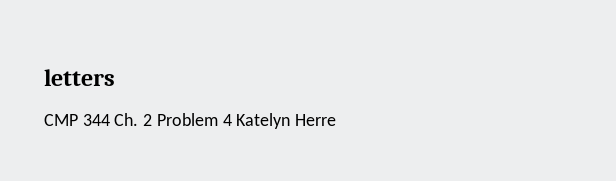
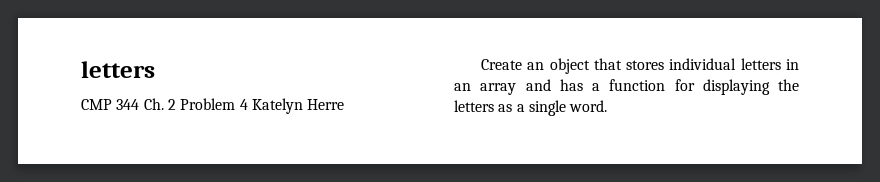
+ Create an object that stores individual letters in an array and has a function for displaying the letters as a single word.

